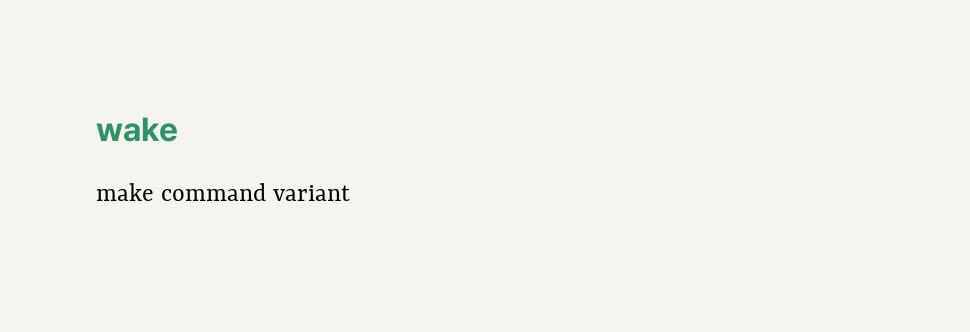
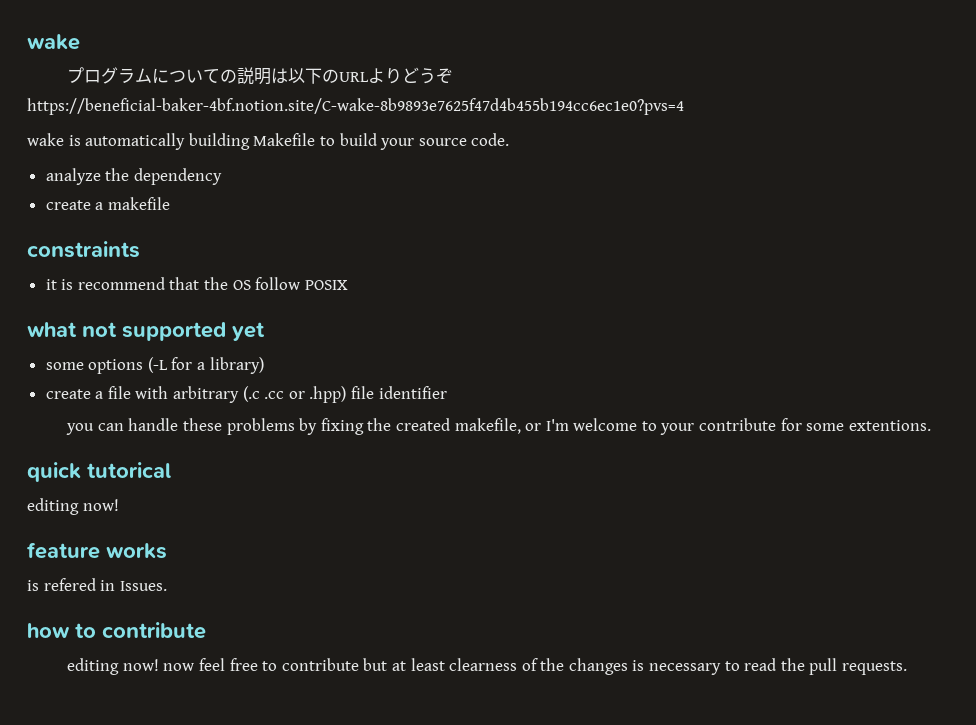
- make command variant
+ プログラムについての説明は以下のURLよりどうぞhttps://beneficial-baker-4bf.notion.site/C-wake-8b9893e7625f47d4b455b194cc6ec1e0?pvs=4
+ wake is automatically building Makefile to build your source code.
+ analyze the dependency
+ create a makefile
+ constraints
+ it is recommend that the OS follow POSIX
+ what not supported yet
+ some options (-L for a library)
+ create a file with arbitrary (.c .cc or .hpp) file identifier
+ you can handle these problems by fixing the created makefile, or I'm welcome to your contribute for some extentions.
+ quick tutorical
+ editing now!
+ feature works
+ is refered in Issues.
+ how to contribute
+ editing now! now feel free to contribute but at least clearness of the changes is necessary to read the pull requests.

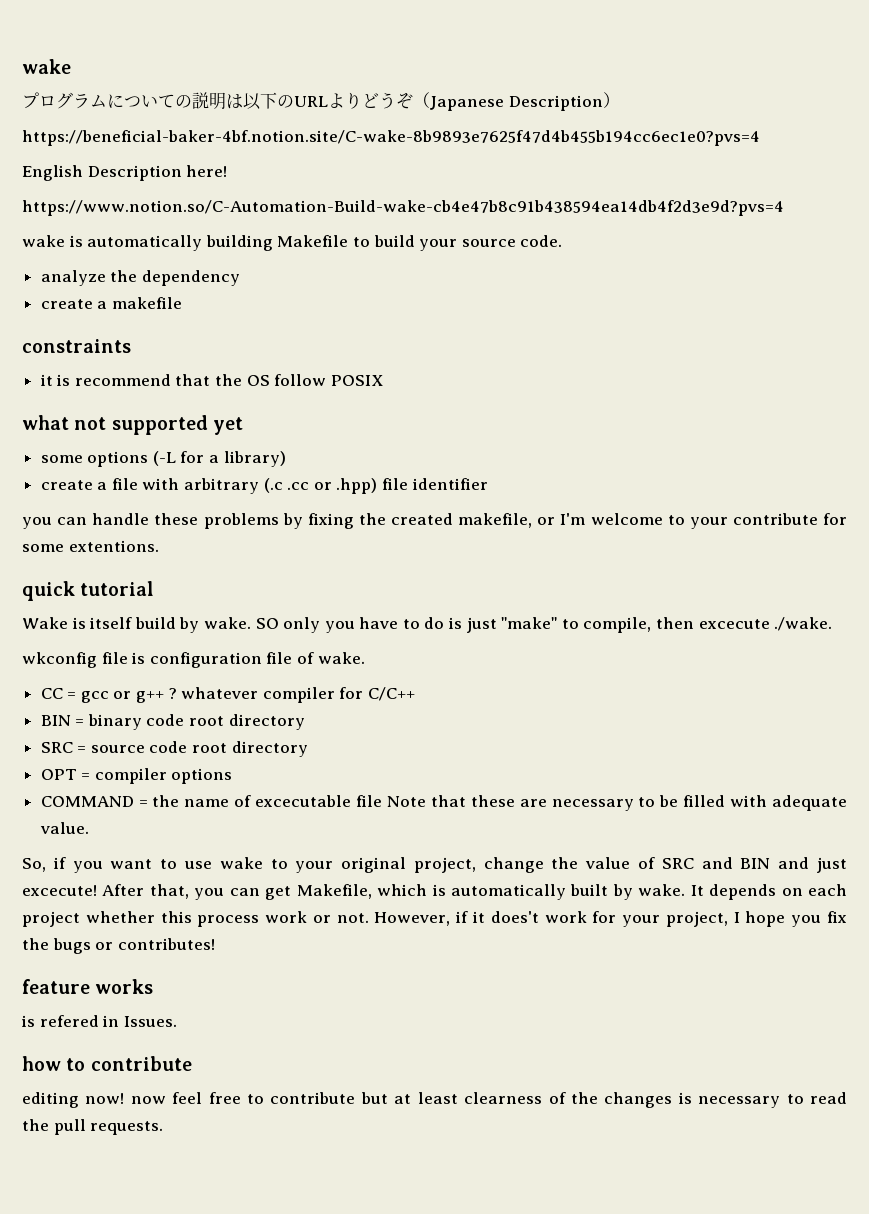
- プログラムについての説明は以下のURLよりどうぞhttps://beneficial-baker-4bf.notion.site/C-wake-8b9893e7625f47d4b455b194cc6ec1e0?pvs=4
+ プログラムについての説明は以下のURLよりどうぞ（Japanese Description）
+ https://beneficial-baker-4bf.notion.site/C-wake-8b9893e7625f47d4b455b194cc6ec1e0?pvs=4
+ English Description here!
+ https://www.notion.so/C-Automation-Build-wake-cb4e47b8c91b438594ea14db4f2d3e9d?pvs=4
- quick tutorical
- editing now!
+ quick tutorial
+ Wake is itself build by wake. SO only you have to do is just "make" to compile, then excecute ./wake.
+ wkconfig file is configuration file of wake.
+ CC = gcc or g++ ? whatever compiler for C/C++
+ BIN = binary code root directory
+ SRC = source code root directory
+ OPT = compiler options
+ COMMAND = the name of excecutable file Note that these are necessary to be filled with adequate value.
+ So, if you want to use wake to your original project, change the value of SRC and BIN and just excecute! After that, you can get Makefile, which is automatically built by wake. It depends on each project whether this process work or not. However, if it does't work for your project, I hope you fix the bugs or contributes!

